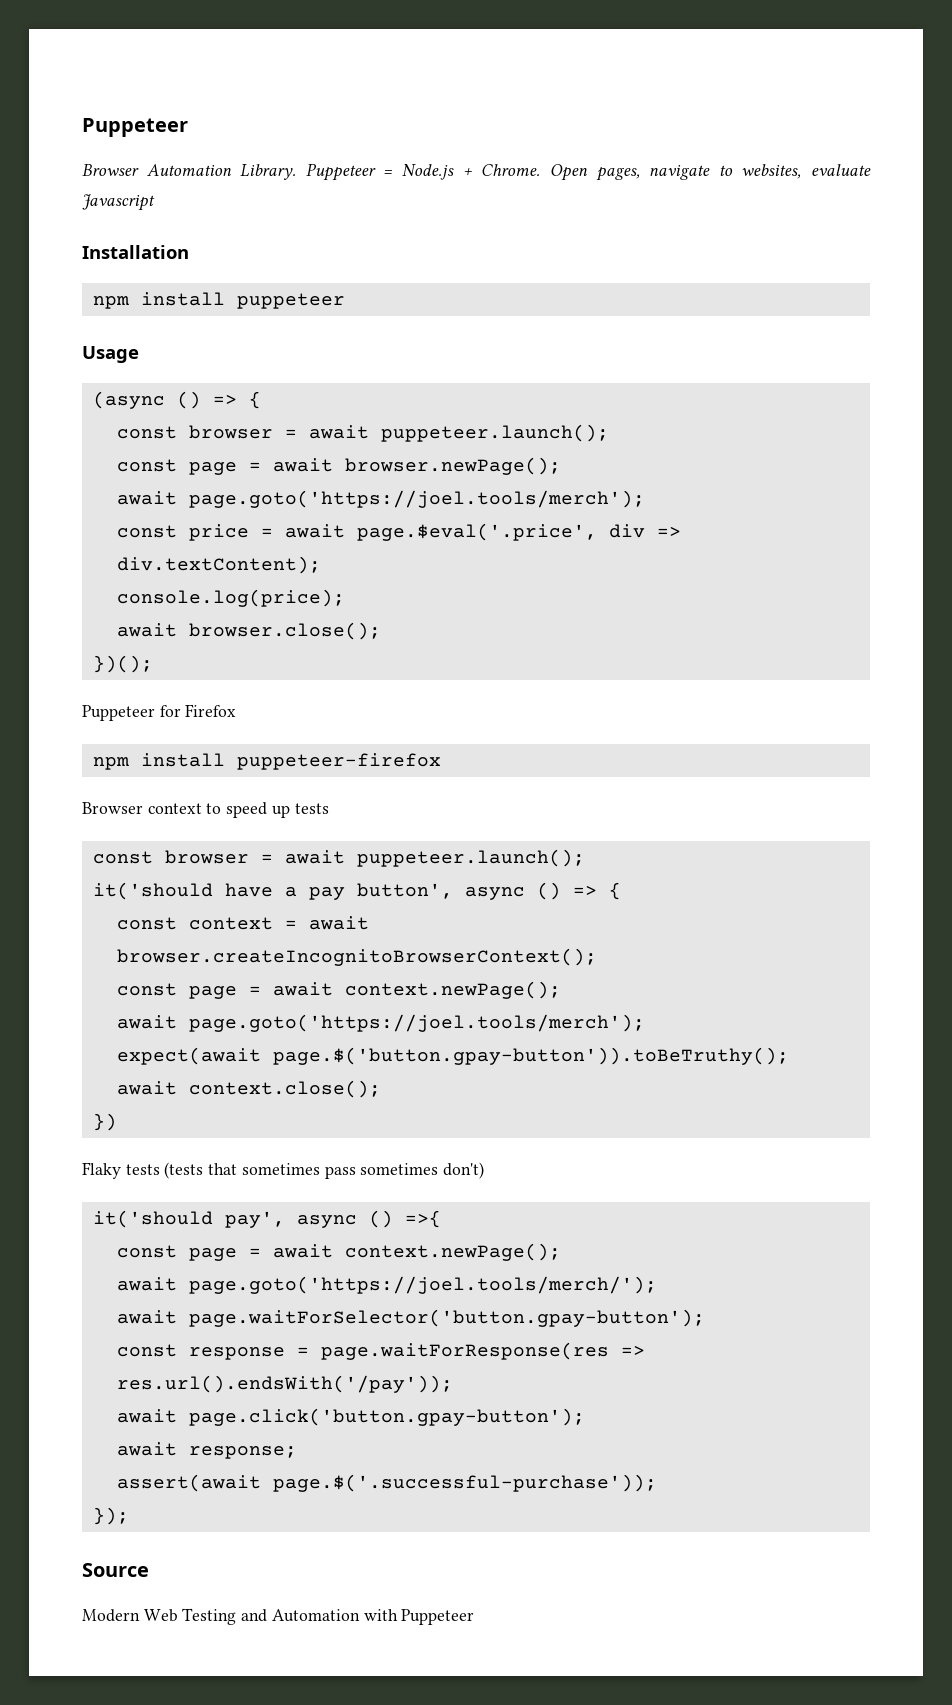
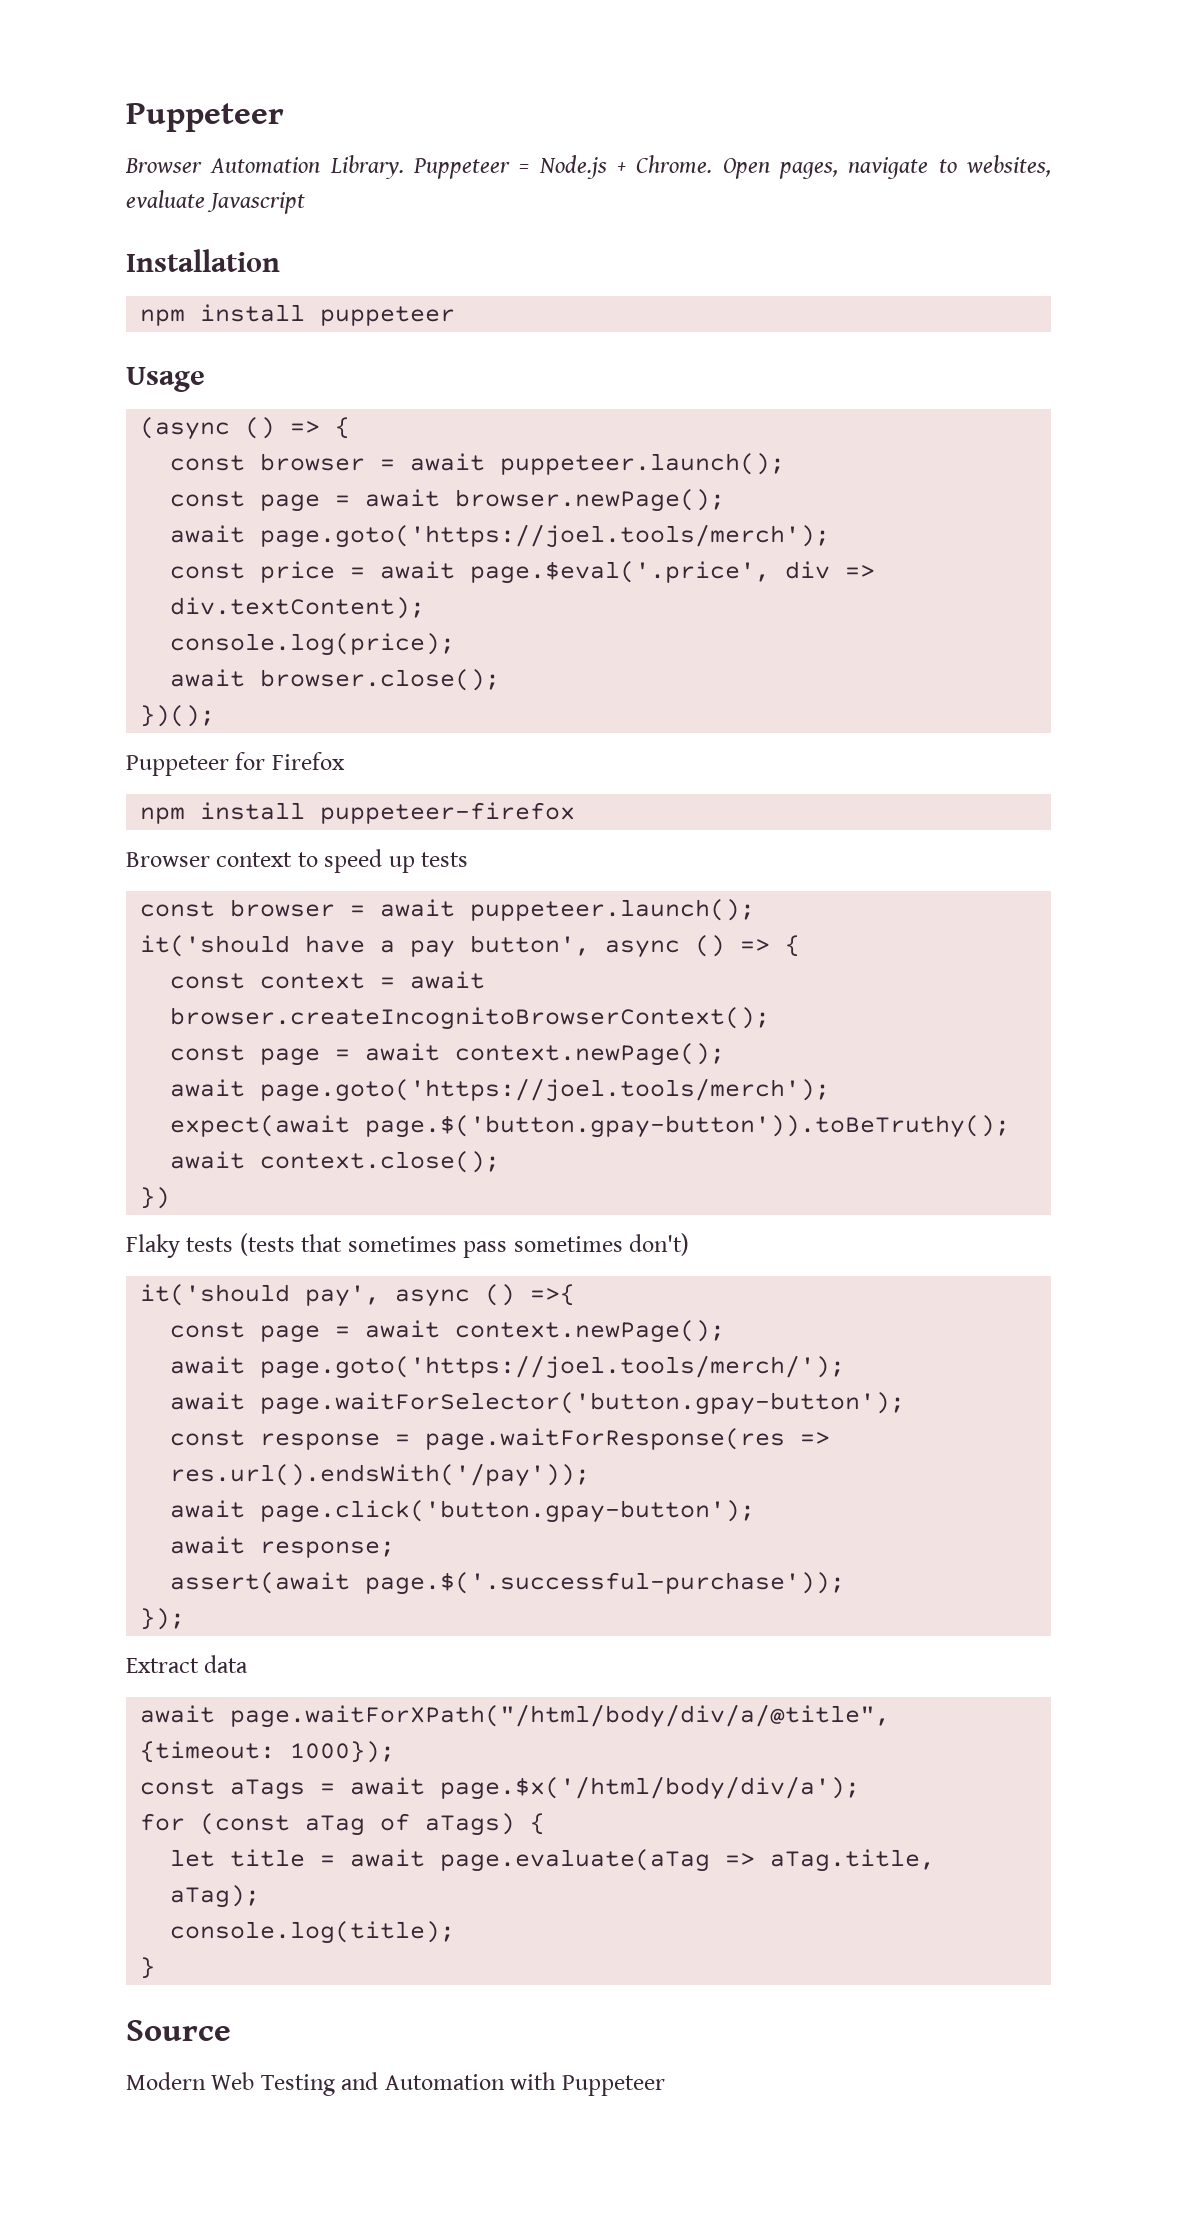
+ Extract data
+ await page.waitForXPath("/html/body/div/a/@title", {timeout: 1000});
+ const aTags = await page.$x('/html/body/div/a');
+ for (const aTag of aTags) {
+ let title = await page.evaluate(aTag => aTag.title, aTag);
+ console.log(title);
+ }

